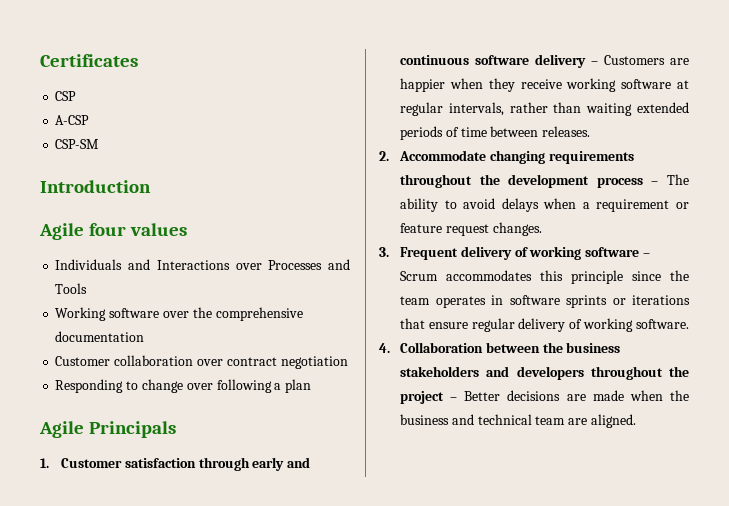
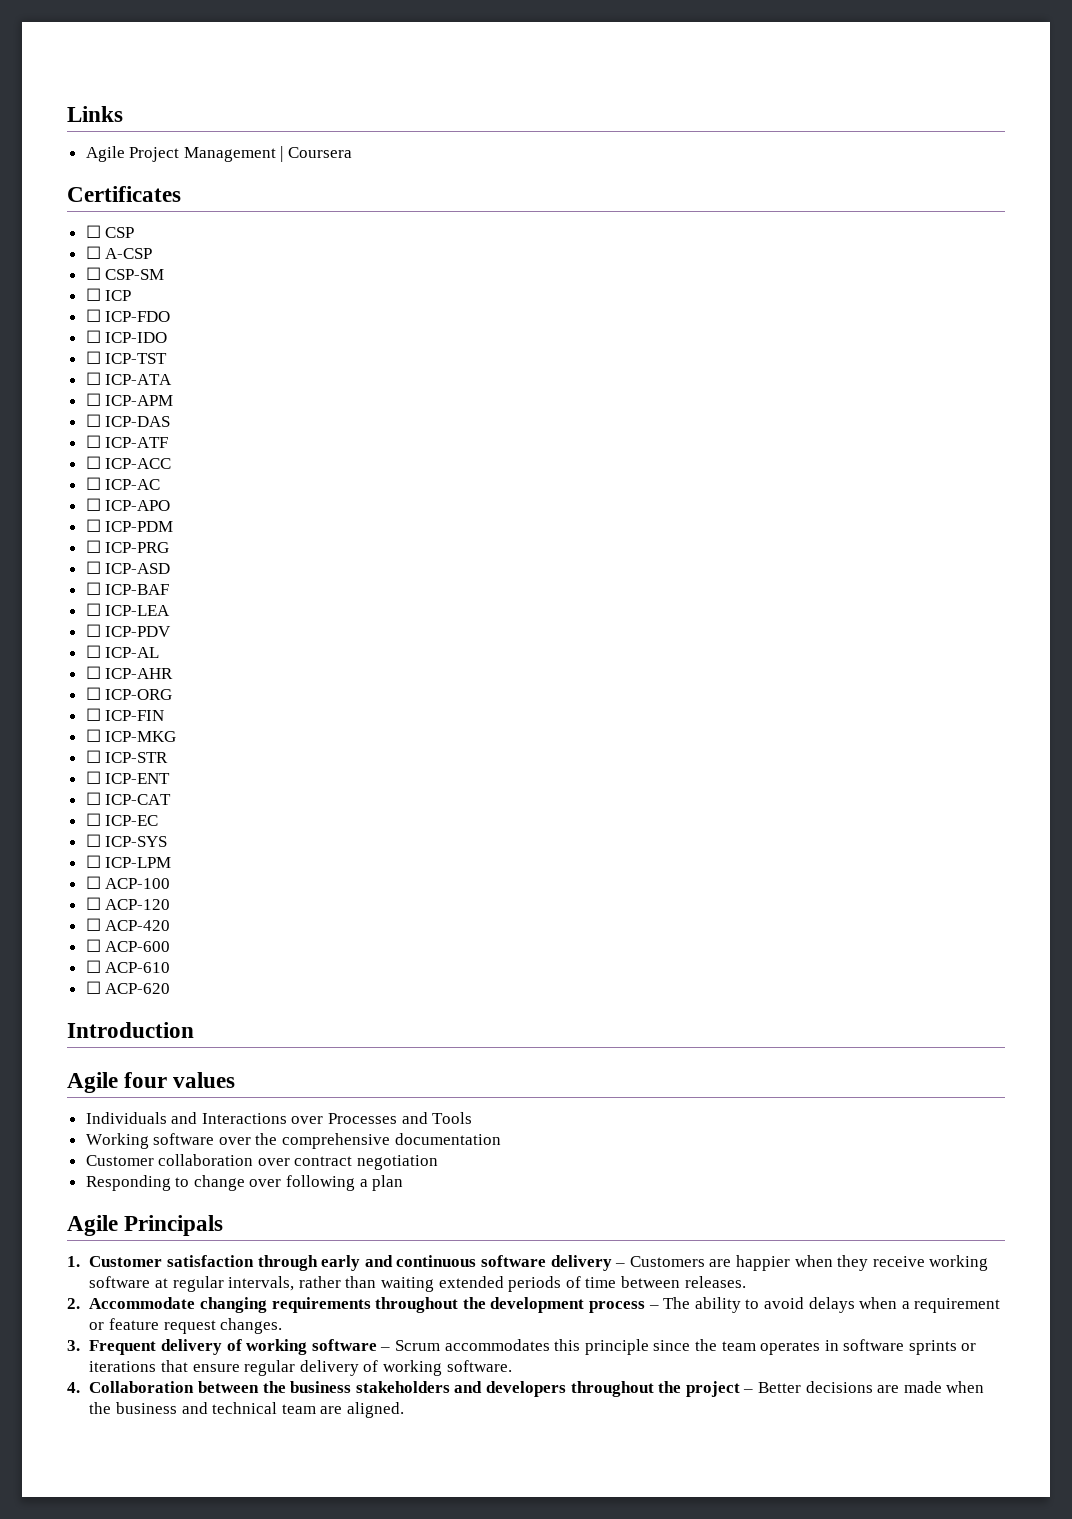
+ Links
+ Agile Project Management | Coursera
- CSP
+ ☐ CSP
- A-CSP
+ ☐ A-CSP
- CSP-SM
+ ☐ CSP-SM
+ ☐ ICP
+ ☐ ICP-FDO
+ ☐ ICP-IDO
+ ☐ ICP-TST
+ ☐ ICP-ATA
+ ☐ ICP-APM
+ ☐ ICP-DAS
+ ☐ ICP-ATF
+ ☐ ICP-ACC
+ ☐ ICP-AC
+ ☐ ICP-APO
+ ☐ ICP-PDM
+ ☐ ICP-PRG
+ ☐ ICP-ASD
+ ☐ ICP-BAF
+ ☐ ICP-LEA
+ ☐ ICP-PDV
+ ☐ ICP-AL
+ ☐ ICP-AHR
+ ☐ ICP-ORG
+ ☐ ICP-FIN
+ ☐ ICP-MKG
+ ☐ ICP-STR
+ ☐ ICP-ENT
+ ☐ ICP-CAT
+ ☐ ICP-EC
+ ☐ ICP-SYS
+ ☐ ICP-LPM
+ ☐ ACP-100
+ ☐ ACP-120
+ ☐ ACP-420
+ ☐ ACP-600
+ ☐ ACP-610
+ ☐ ACP-620

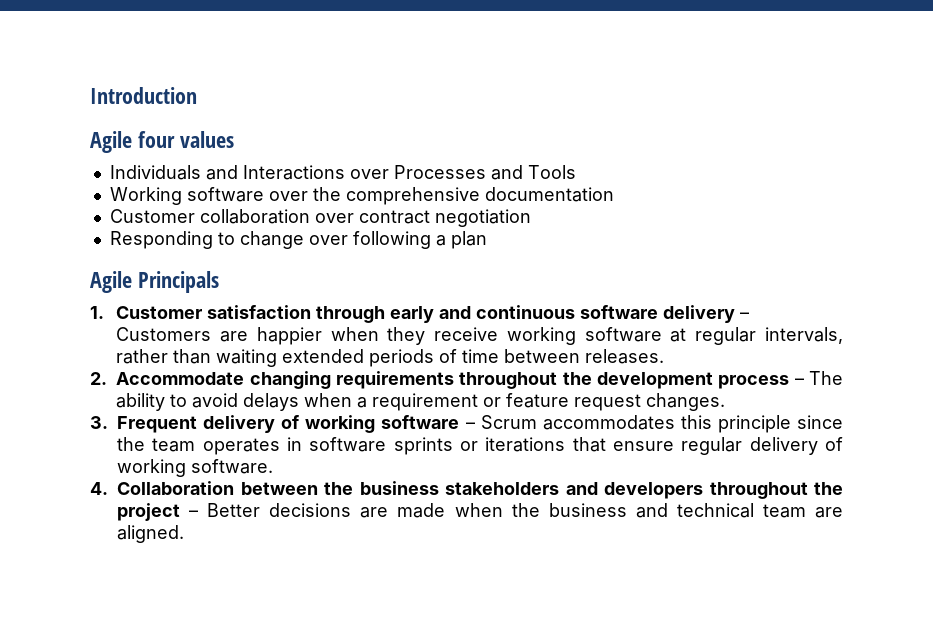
- Links
- Agile Project Management | Coursera
- Certificates
- ☐ CSP
- ☐ A-CSP
- ☐ CSP-SM
- ☐ ICP
- ☐ ICP-FDO
- ☐ ICP-IDO
- ☐ ICP-TST
- ☐ ICP-ATA
- ☐ ICP-APM
- ☐ ICP-DAS
- ☐ ICP-ATF
- ☐ ICP-ACC
- ☐ ICP-AC
- ☐ ICP-APO
- ☐ ICP-PDM
- ☐ ICP-PRG
- ☐ ICP-ASD
- ☐ ICP-BAF
- ☐ ICP-LEA
- ☐ ICP-PDV
- ☐ ICP-AL
- ☐ ICP-AHR
- ☐ ICP-ORG
- ☐ ICP-FIN
- ☐ ICP-MKG
- ☐ ICP-STR
- ☐ ICP-ENT
- ☐ ICP-CAT
- ☐ ICP-EC
- ☐ ICP-SYS
- ☐ ICP-LPM
- ☐ ACP-100
- ☐ ACP-120
- ☐ ACP-420
- ☐ ACP-600
- ☐ ACP-610
- ☐ ACP-620

